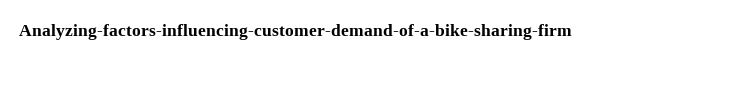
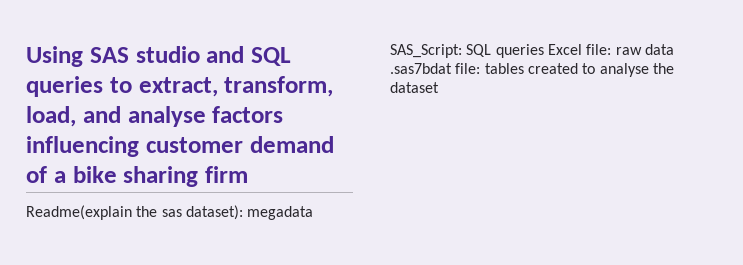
- Analyzing-factors-influencing-customer-demand-of-a-bike-sharing-firm
+ Using SAS studio and SQL queries to extract, transform, load, and analyse factors influencing customer demand of a bike sharing firm
+ Readme(explain the sas dataset): megadata SAS_Script: SQL queries Excel file: raw data .sas7bdat file: tables created to analyse the dataset

